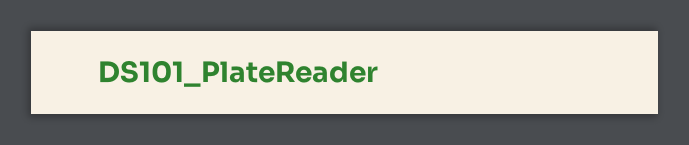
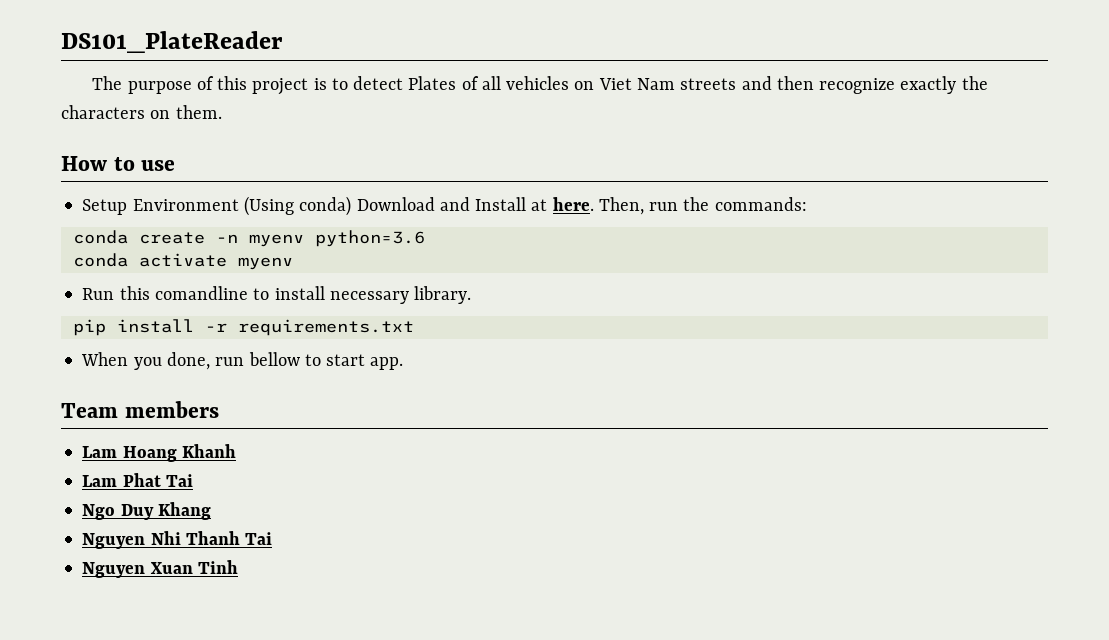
+ The purpose of this project is to detect Plates of all vehicles on Viet Nam streets and then recognize exactly the characters on them.
+ How to use
+ Setup Environment (Using conda) Download and Install at here. Then, run the commands:
+ conda create -n myenv python=3.6
+ conda activate myenv
+ Run this comandline to install necessary library.
+ pip install -r requirements.txt
+ When you done, run bellow to start app.
+ Team members
+ Lam Hoang Khanh
+ Lam Phat Tai
+ Ngo Duy Khang
+ Nguyen Nhi Thanh Tai
+ Nguyen Xuan Tinh

